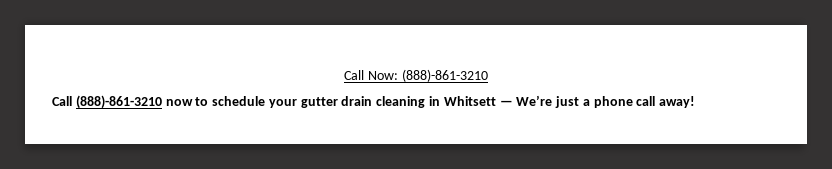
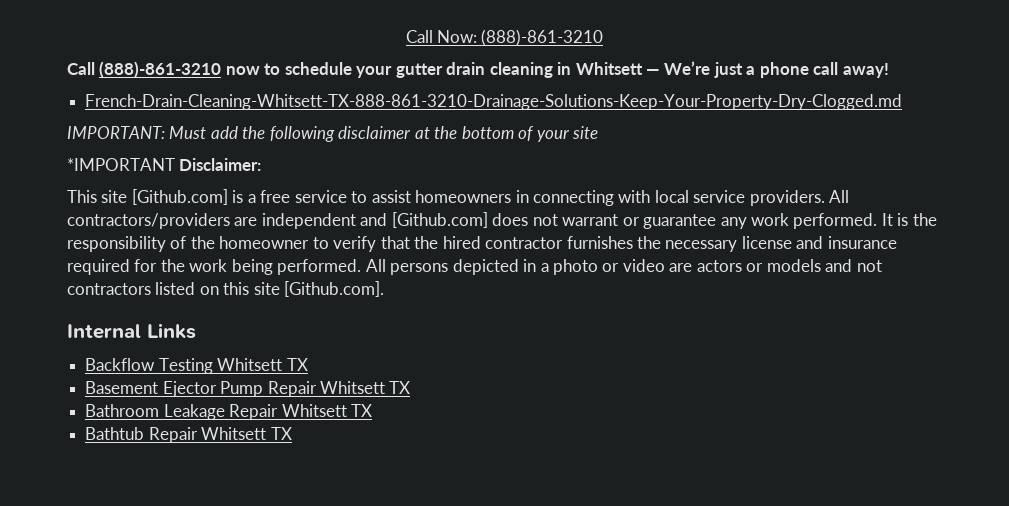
+ French-Drain-Cleaning-Whitsett-TX-888-861-3210-Drainage-Solutions-Keep-Your-Property-Dry-Clogged.md
+ IMPORTANT: Must add the following disclaimer at the bottom of your site
+ *IMPORTANT Disclaimer:
+ This site [Github.com] is a free service to assist homeowners in connecting with local service providers. All contractors/providers are independent and [Github.com] does not warrant or guarantee any work performed. It is the responsibility of the homeowner to verify that the hired contractor furnishes the necessary license and insurance required for the work being performed. All persons depicted in a photo or video are actors or models and not contractors listed on this site [Github.com].
+ Internal Links
+ Backflow Testing Whitsett TX
+ Basement Ejector Pump Repair Whitsett TX
+ Bathroom Leakage Repair Whitsett TX
+ Bathtub Repair Whitsett TX

